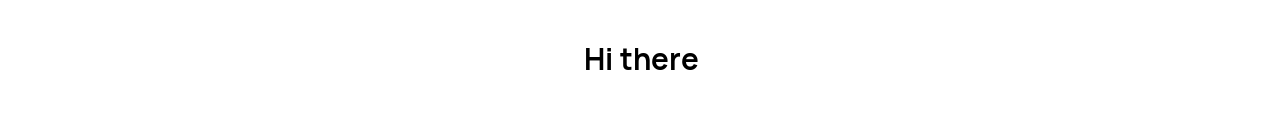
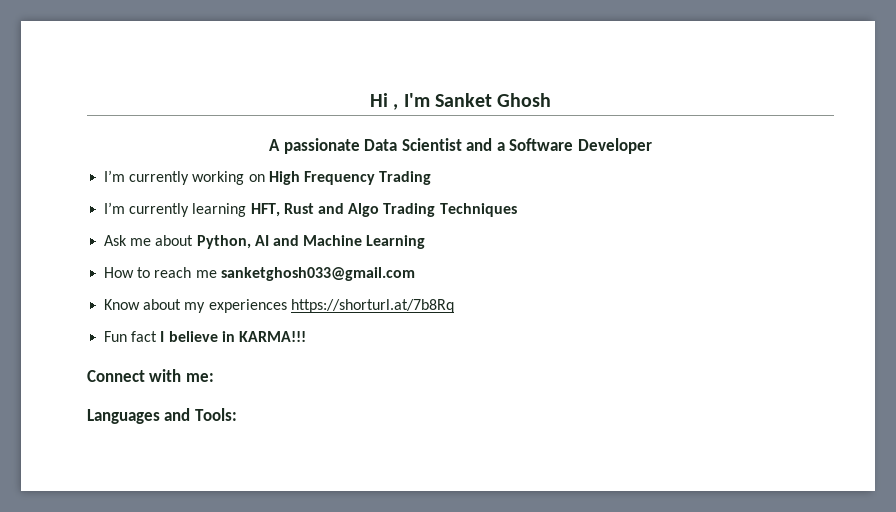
- Hi there
+ Hi , I'm Sanket Ghosh
+ A passionate Data Scientist and a Software Developer
+ I’m currently working on High Frequency Trading
+ I’m currently learning HFT, Rust and Algo Trading Techniques
+ Ask me about Python, AI and Machine Learning
+ How to reach me sanketghosh033@gmail.com
+ Know about my experiences https://shorturl.at/7b8Rq
+ Fun fact I believe in KARMA!!!
+ Connect with me:
+ Languages and Tools:

